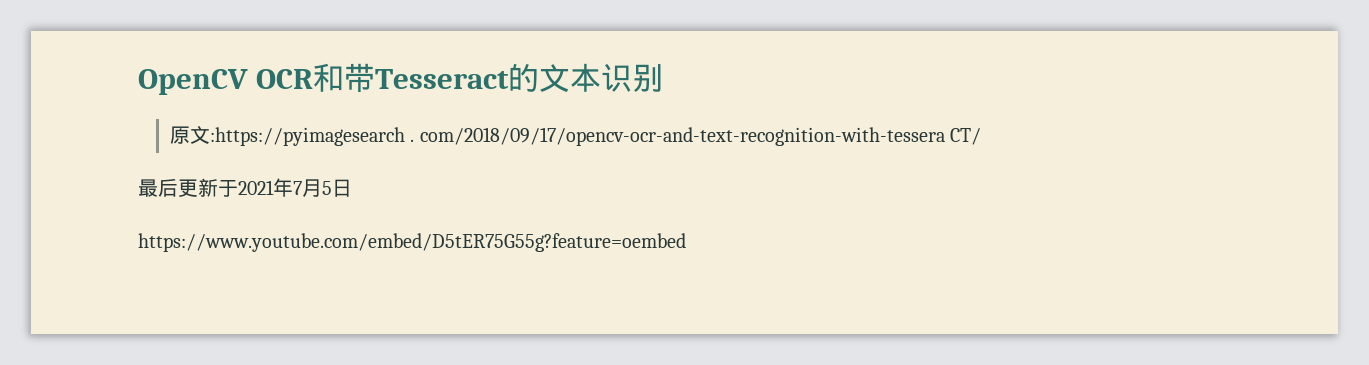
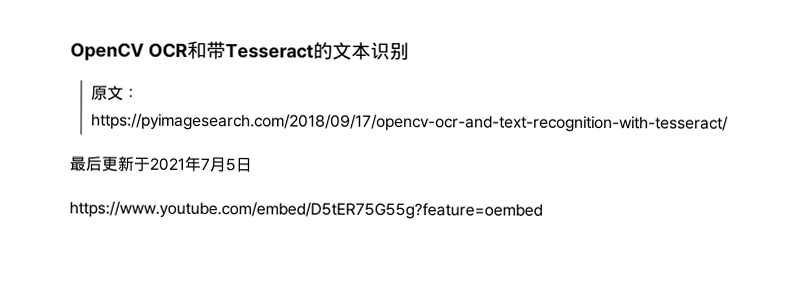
- 原文:https://pyimagesearch . com/2018/09/17/opencv-ocr-and-text-recognition-with-tessera CT/
+ 原文：https://pyimagesearch.com/2018/09/17/opencv-ocr-and-text-recognition-with-tesseract/

